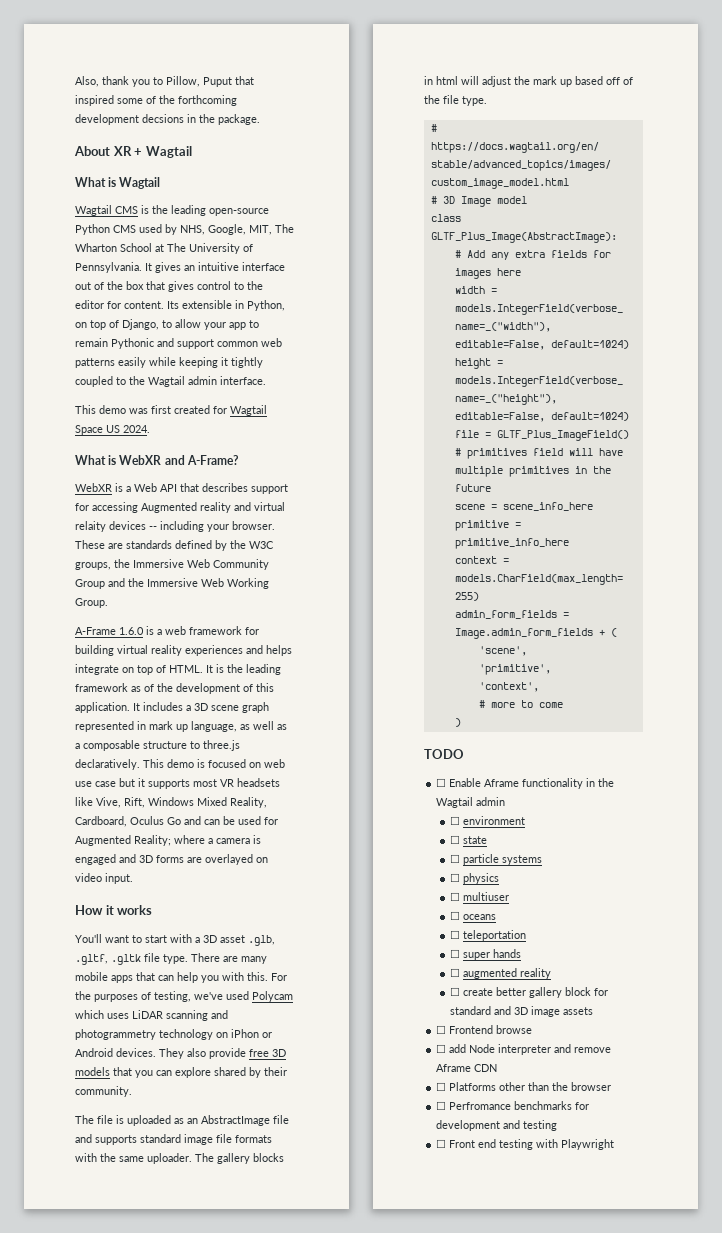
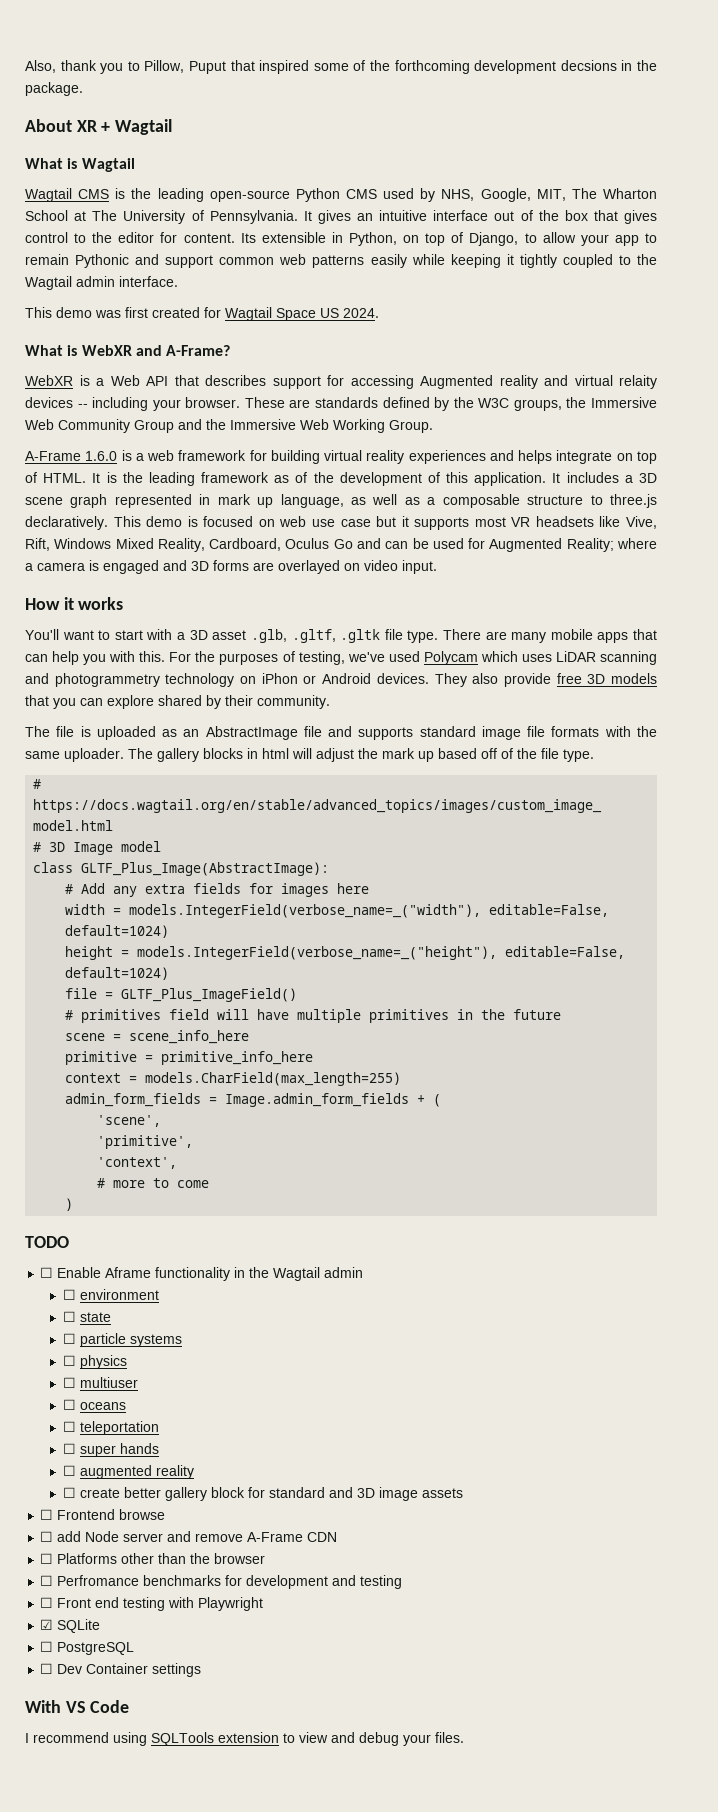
- ☐ add Node interpreter and remove Aframe CDN
+ ☐ add Node server and remove A-Frame CDN
+ ☑ SQLite
+ ☐ PostgreSQL
+ ☐ Dev Container settings
+ With VS Code
+ I recommend using SQLTools extension to view and debug your files.

